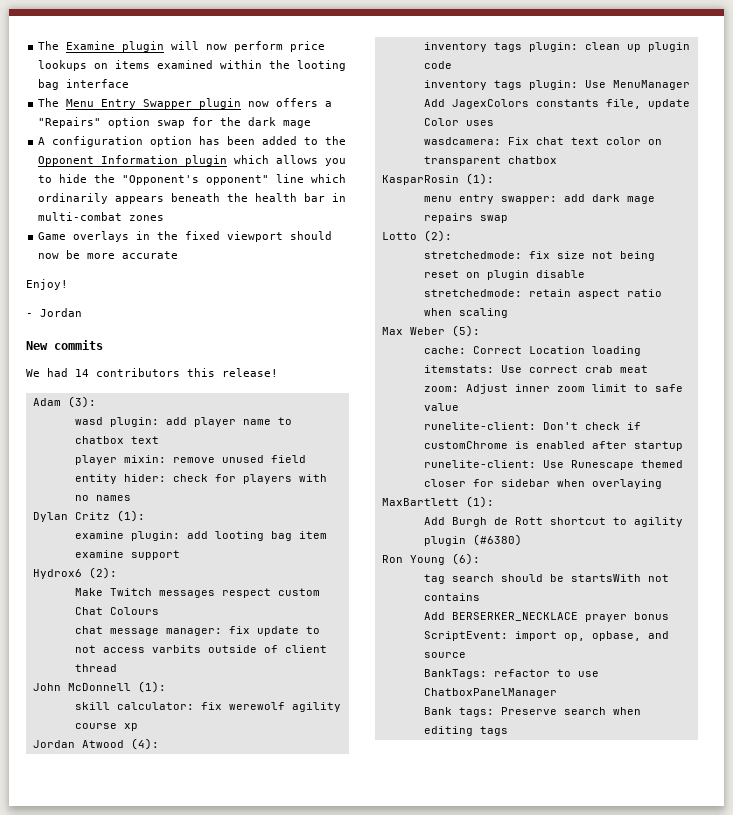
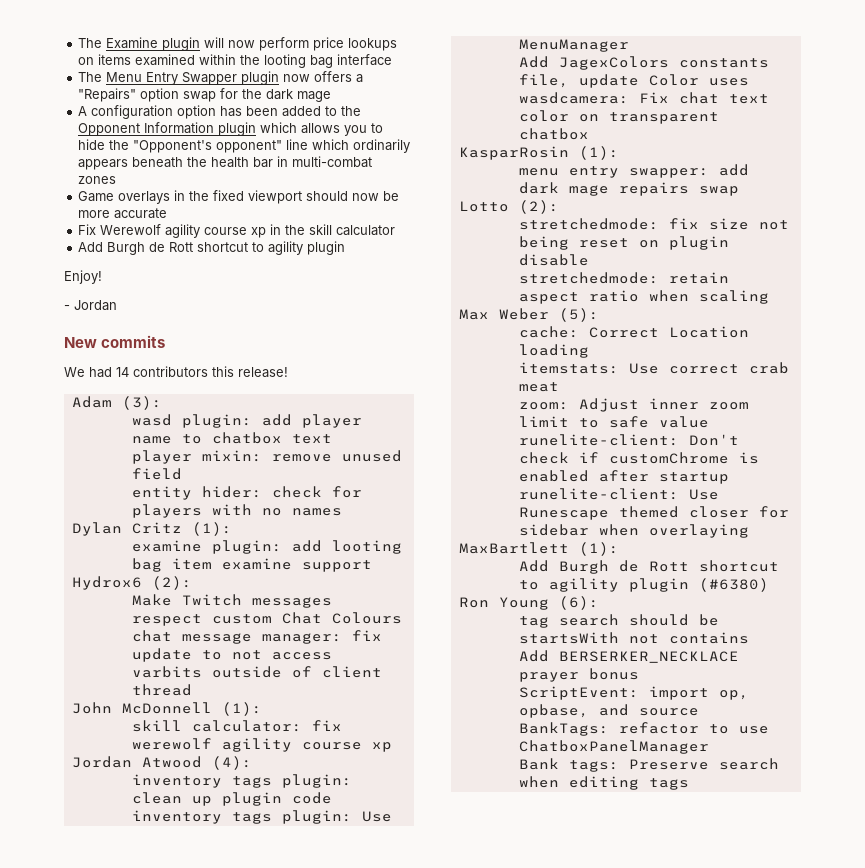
+ Fix Werewolf agility course xp in the skill calculator
+ Add Burgh de Rott shortcut to agility plugin

